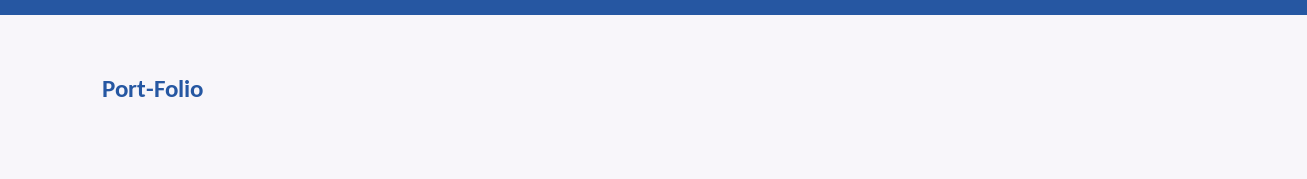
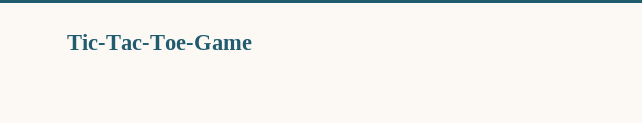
- Port-Folio
+ Tic-Tac-Toe-Game

